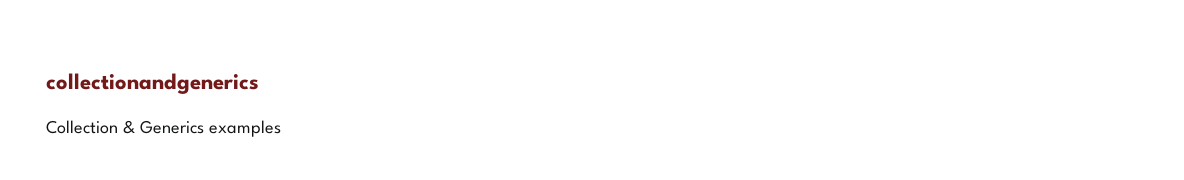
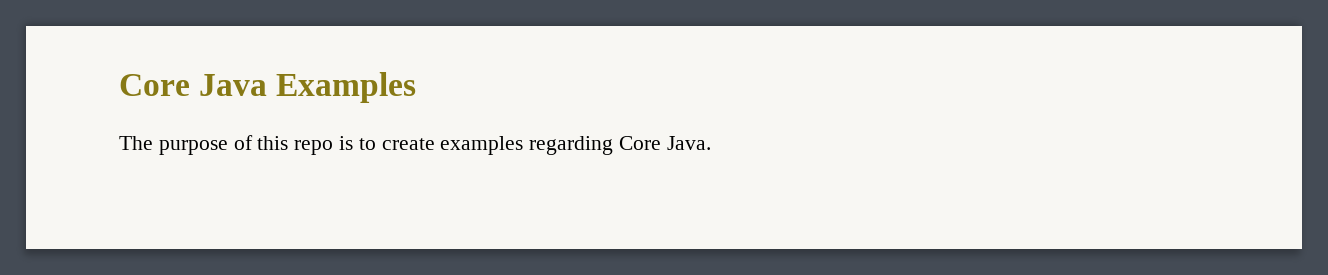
- collectionandgenerics
- Collection & Generics examples
+ Core Java Examples
+ The purpose of this repo is to create examples regarding Core Java.

